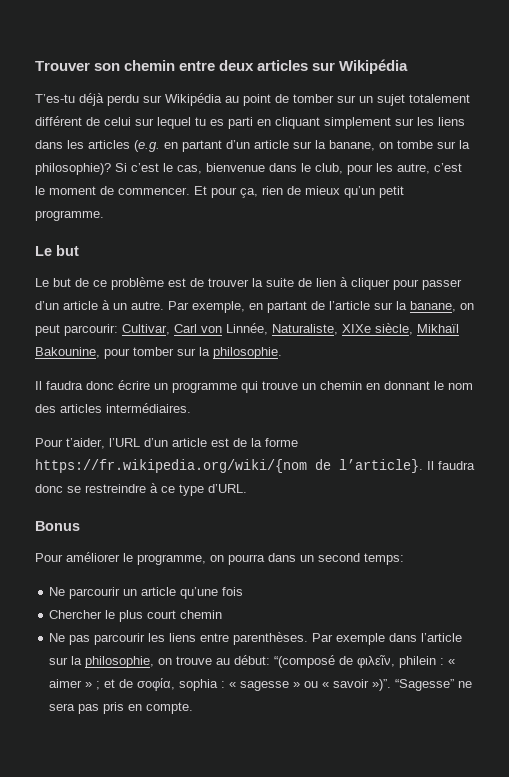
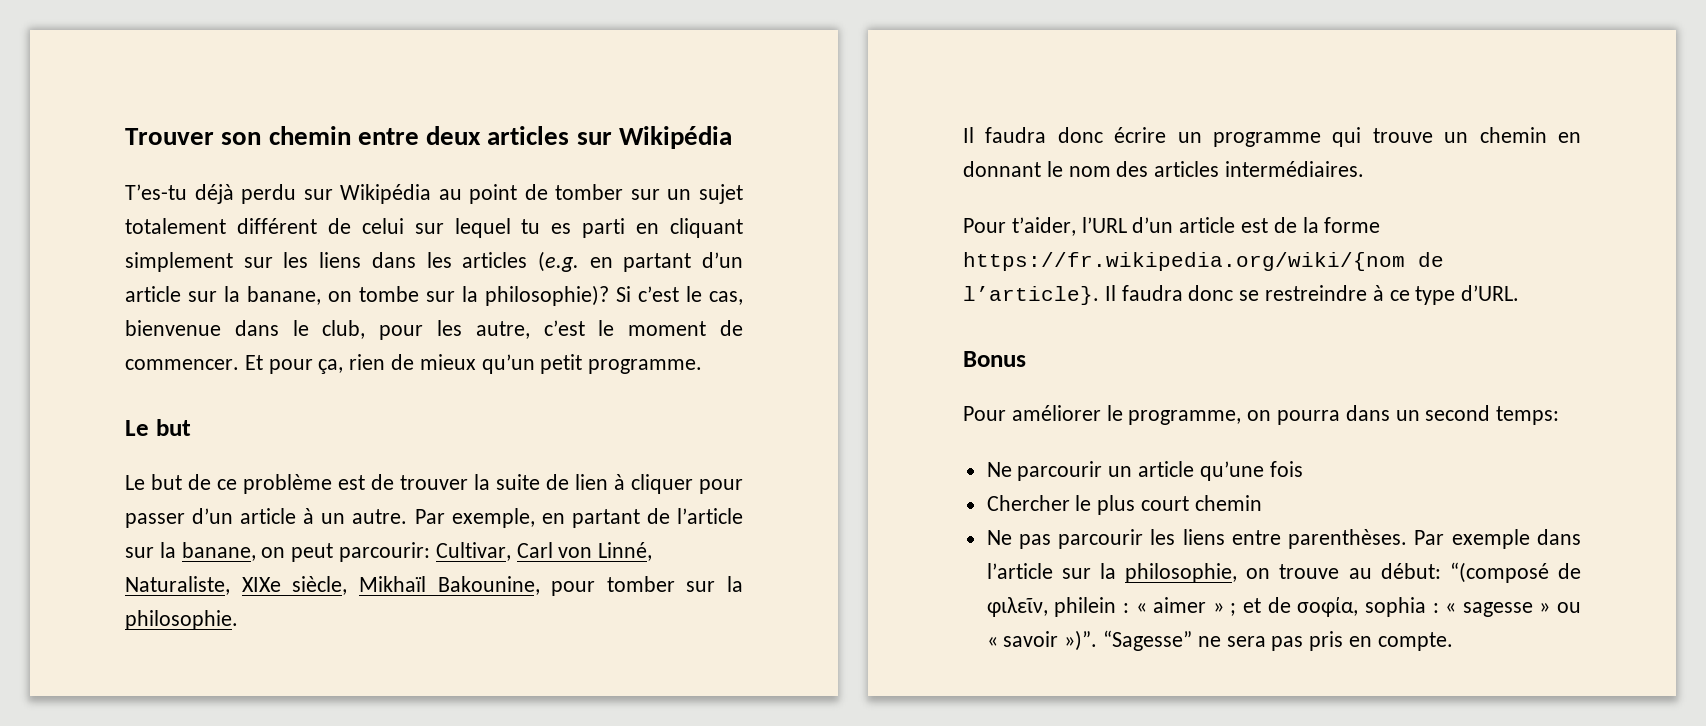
- Par exemple, en partant de l’article sur la banane, on peut parcourir: Cultivar, Carl von Linnée, Naturaliste, XIXe siècle, Mikhaïl Bakounine, pour tomber sur la philosophie.
+ Par exemple, en partant de l’article sur la banane, on peut parcourir: Cultivar, Carl von Linné, Naturaliste, XIXe siècle, Mikhaïl Bakounine, pour tomber sur la philosophie.

